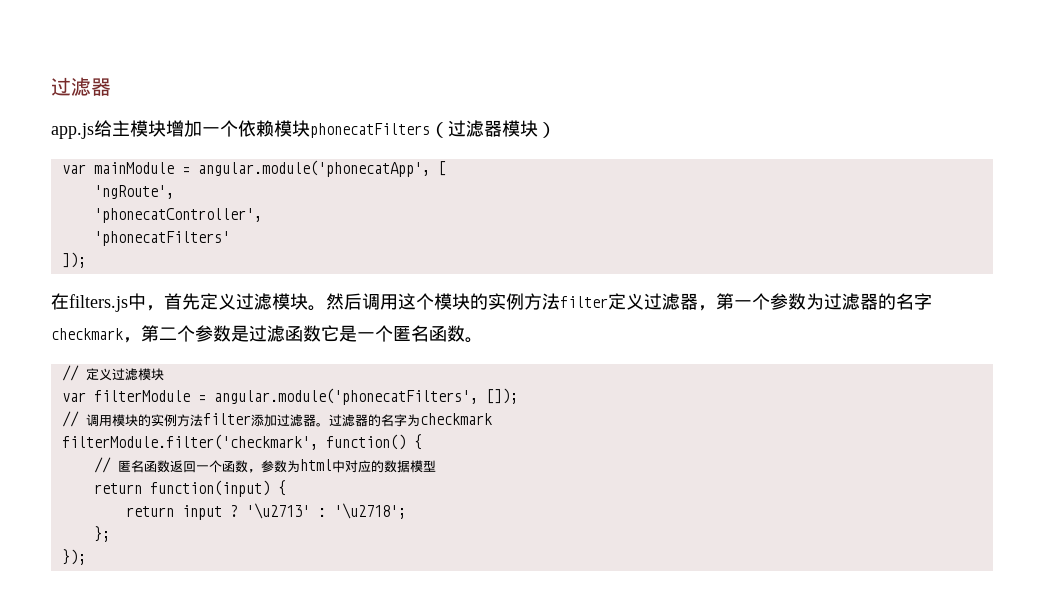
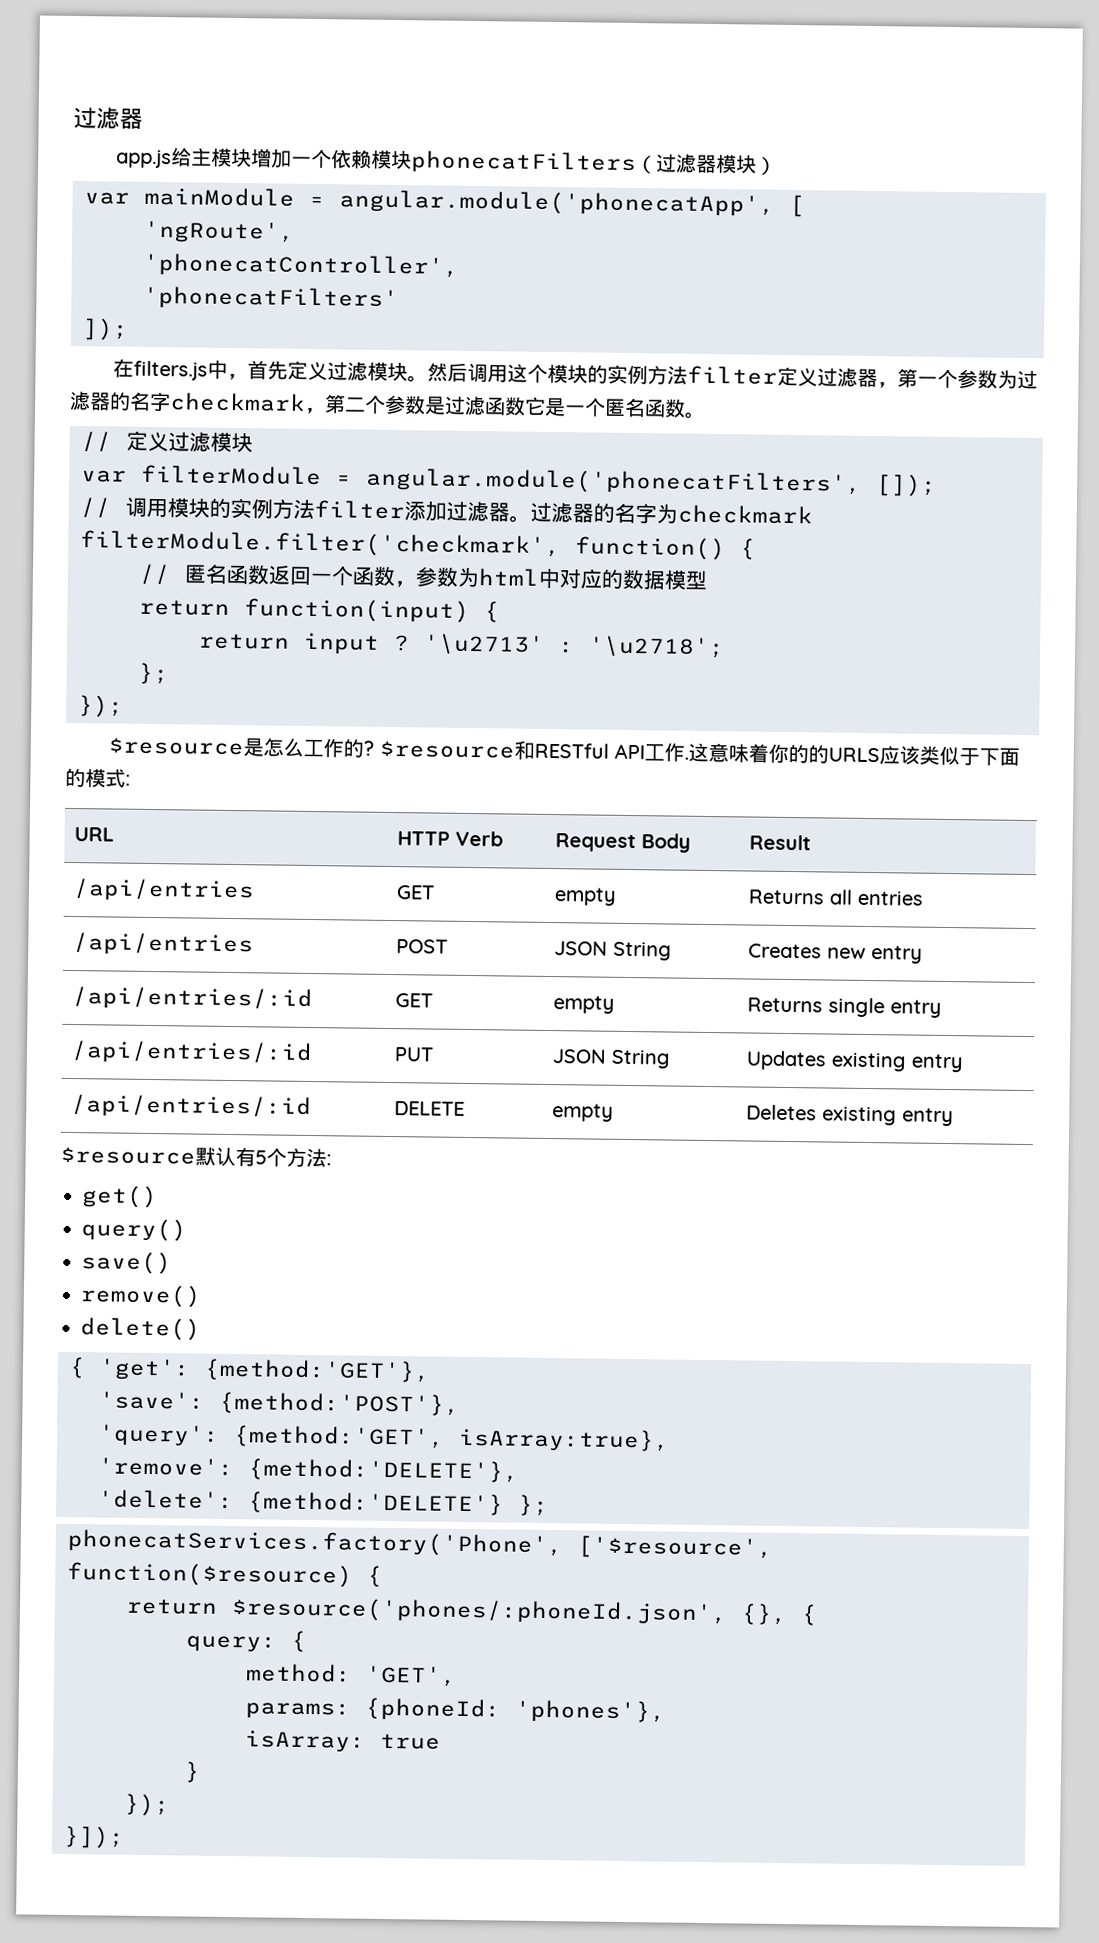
+ $resource是怎么工作的? $resource和RESTful API工作.这意味着你的的URLS应该类似于下面的模式:
+ URL | HTTP Verb | Request Body | Result
+ /api/entries | GET | empty | Returns all entries
+ /api/entries | POST | JSON String | Creates new entry
+ /api/entries/:id | GET | empty | Returns single entry
+ /api/entries/:id | PUT | JSON String | Updates existing entry
+ /api/entries/:id | DELETE | empty | Deletes existing entry
+ $resource默认有5个方法:
+ get()
+ query()
+ save()
+ remove()
+ delete()
+ { 'get': {method:'GET'},
+ 'save': {method:'POST'},
+ 'query': {method:'GET', isArray:true},
+ 'remove': {method:'DELETE'},
+ 'delete': {method:'DELETE'} };
+ phonecatServices.factory('Phone', ['$resource', function($resource) {
+ return $resource('phones/:phoneId.json', {}, {
+ query: {
+ method: 'GET',
+ params: {phoneId: 'phones'},
+ isArray: true
+ }
+ });
+ }]);

